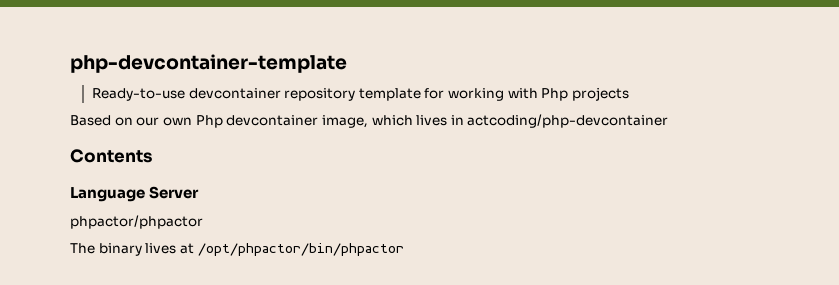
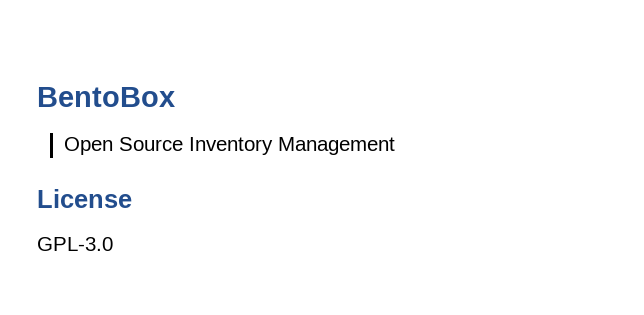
- php-devcontainer-template
- Ready-to-use devcontainer repository template for working with Php projects
- Based on our own Php devcontainer image, which lives in actcoding/php-devcontainer
- Contents
- Language Server
- phpactor/phpactor
- The binary lives at /opt/phpactor/bin/phpactor
+ BentoBox
+ Open Source Inventory Management
+ License
+ GPL-3.0

